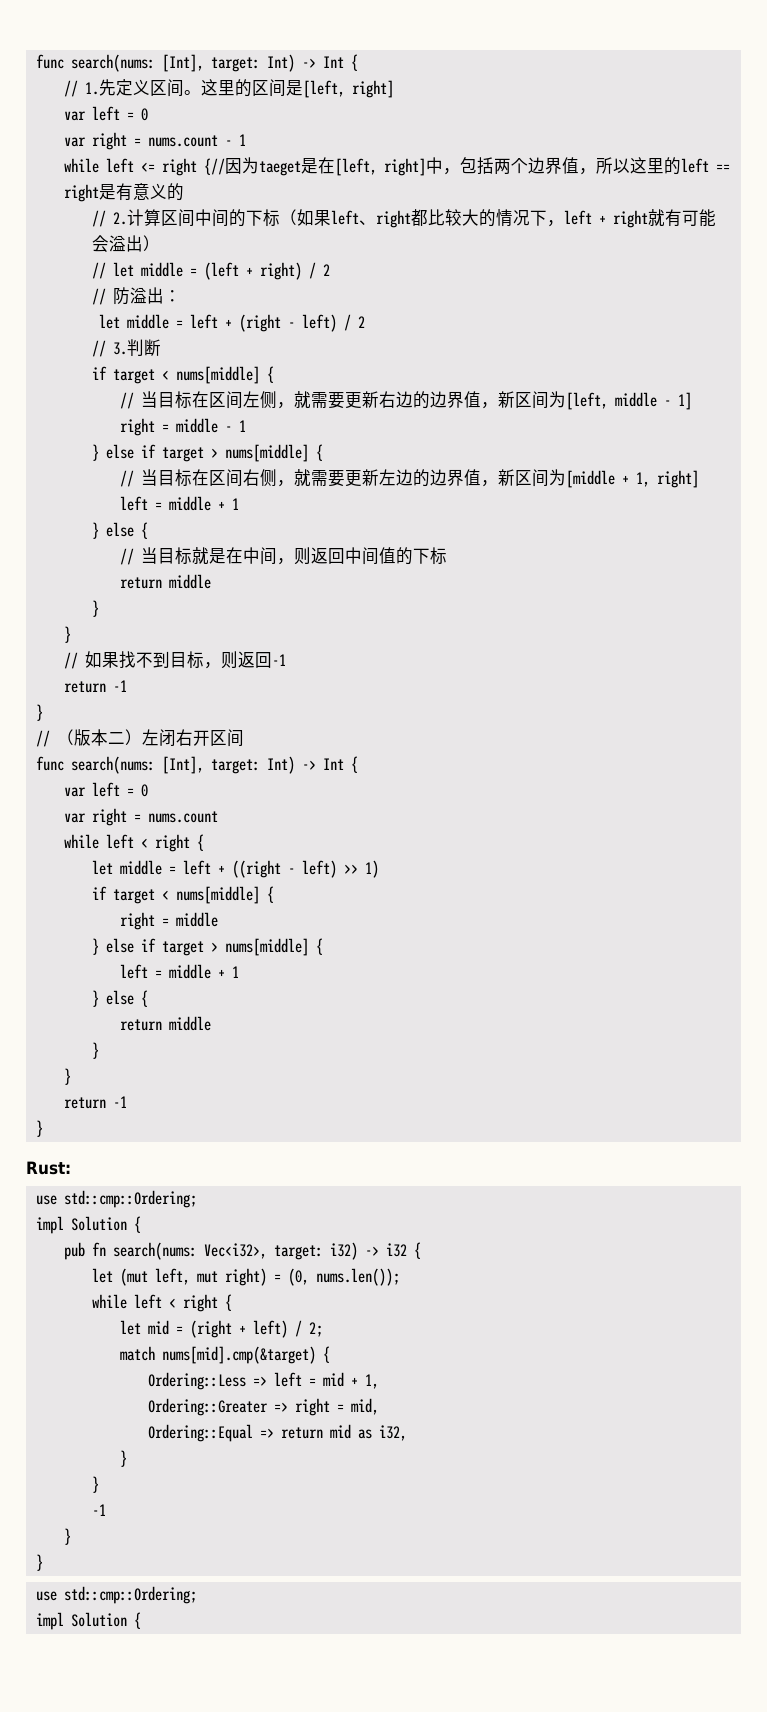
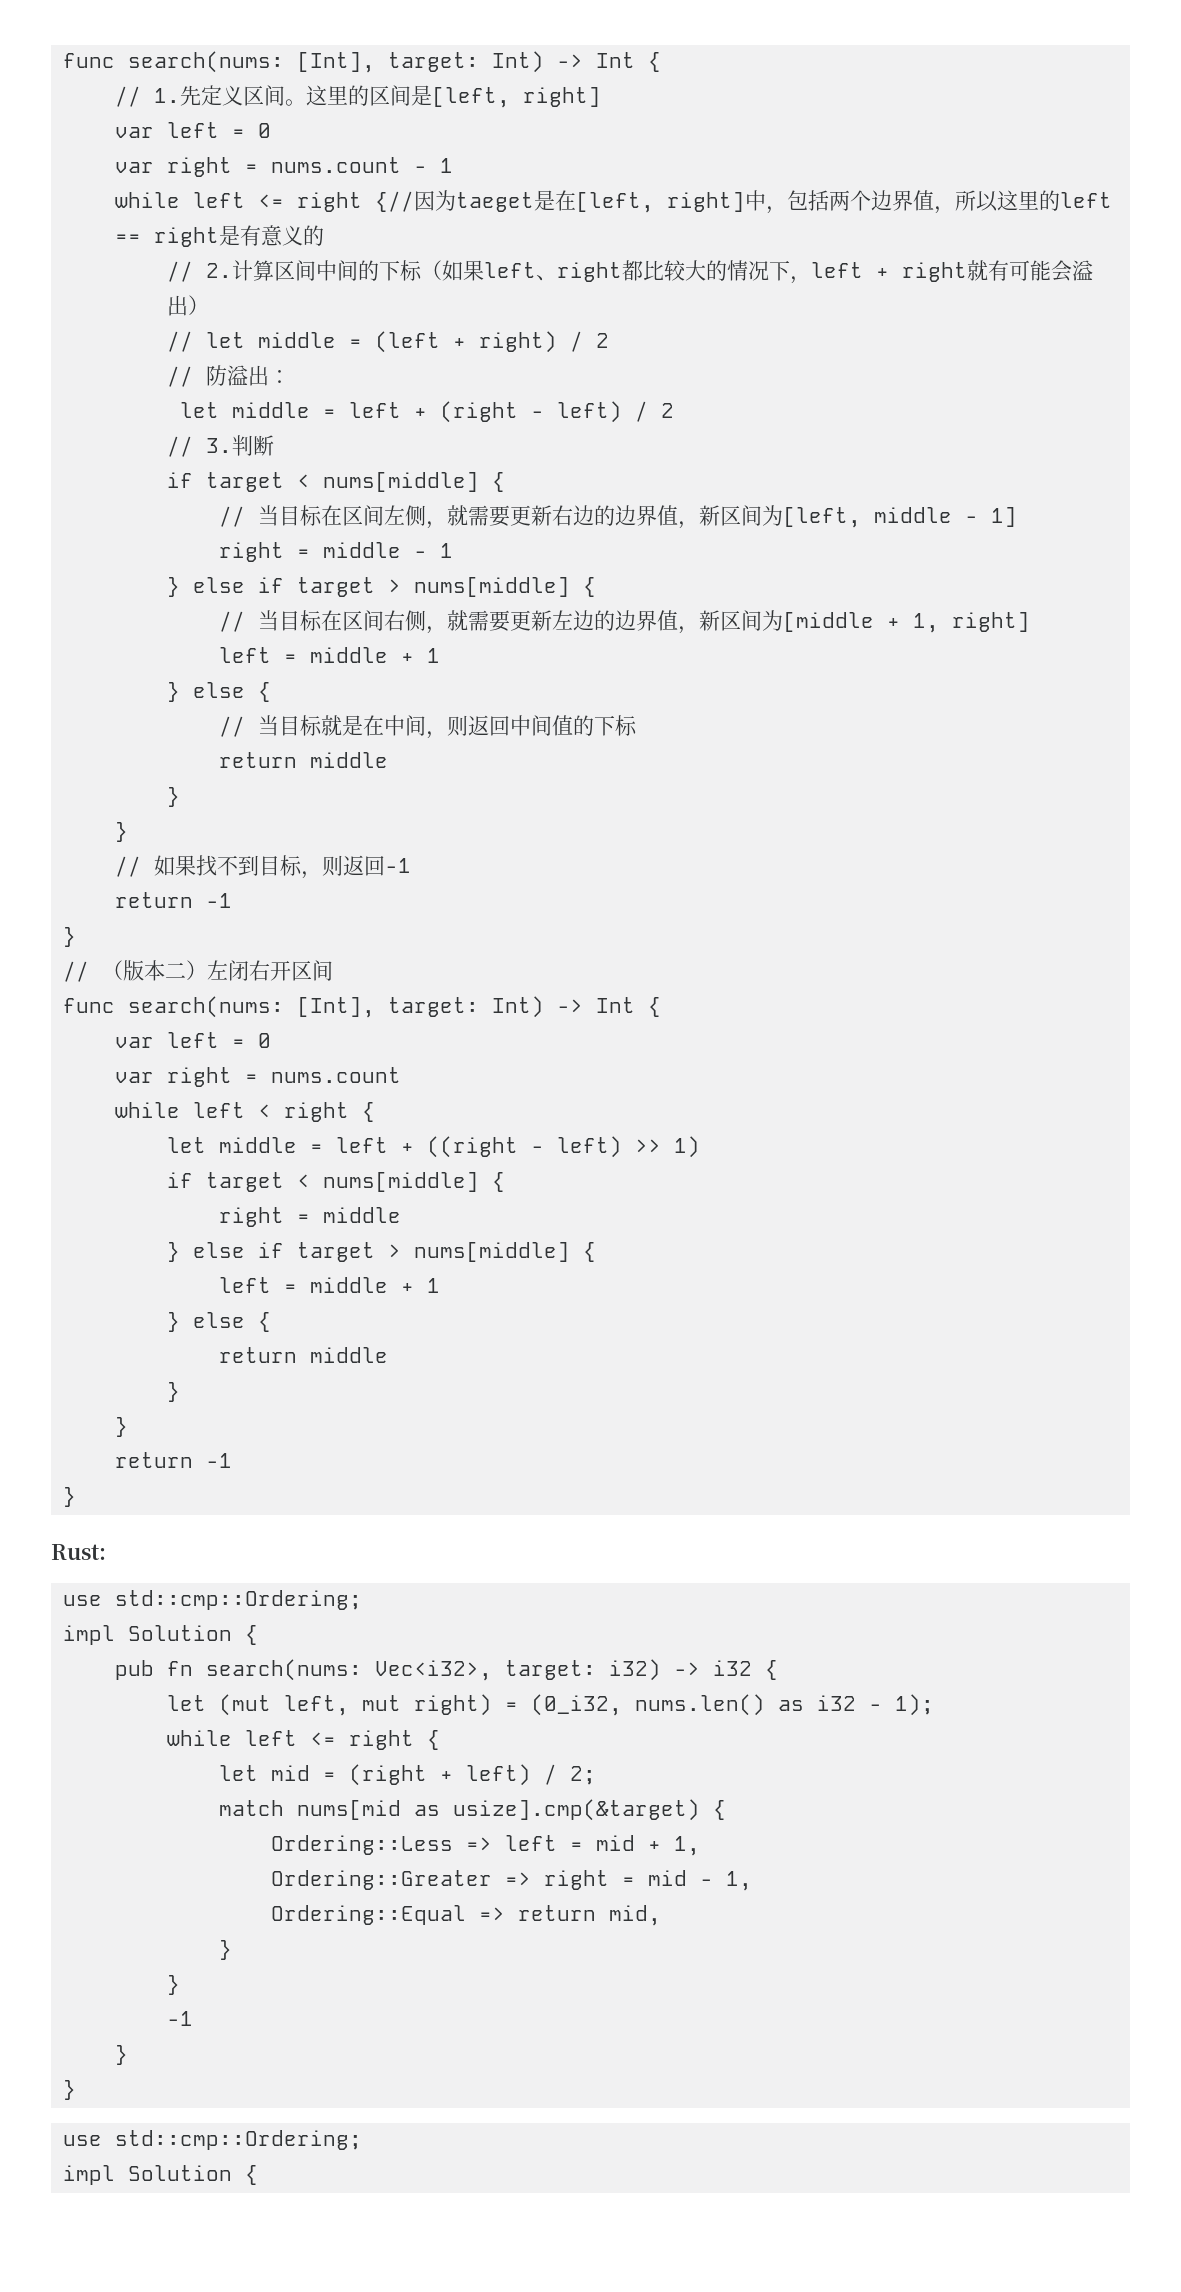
- let (mut left, mut right) = (0, nums.len());
- while left < right {
+ let (mut left, mut right) = (0_i32, nums.len() as i32 - 1);
+ while left <= right {
- match nums[mid].cmp(&target) {
+ match nums[mid as usize].cmp(&target) {
- Ordering::Greater => right = mid,
+ Ordering::Greater => right = mid - 1,
- Ordering::Equal => return mid as i32,
+ Ordering::Equal => return mid,

